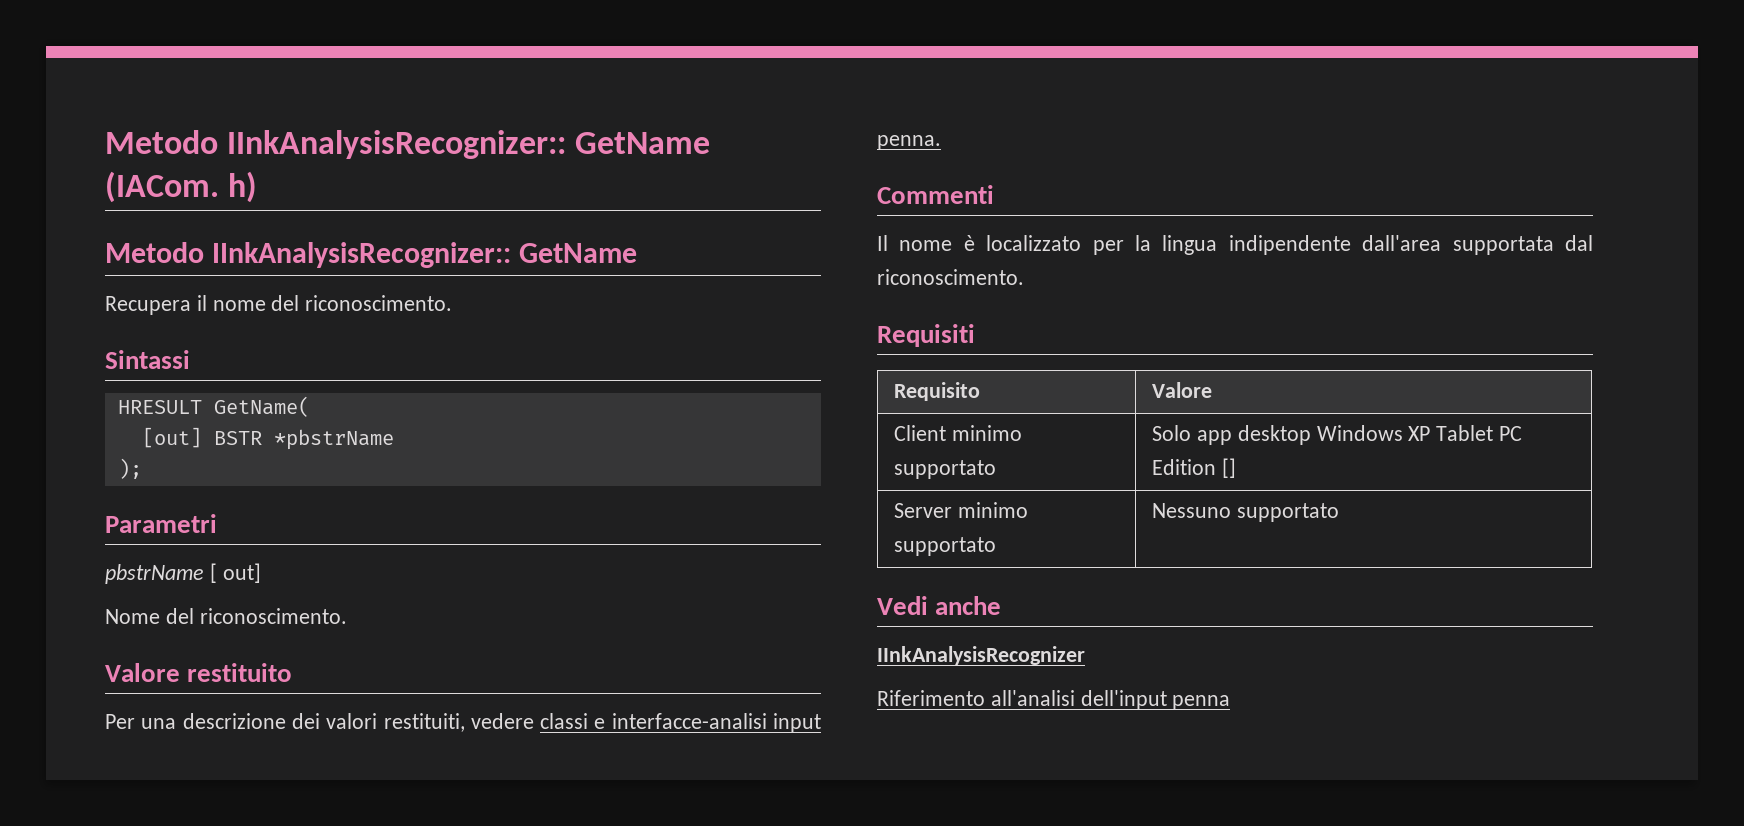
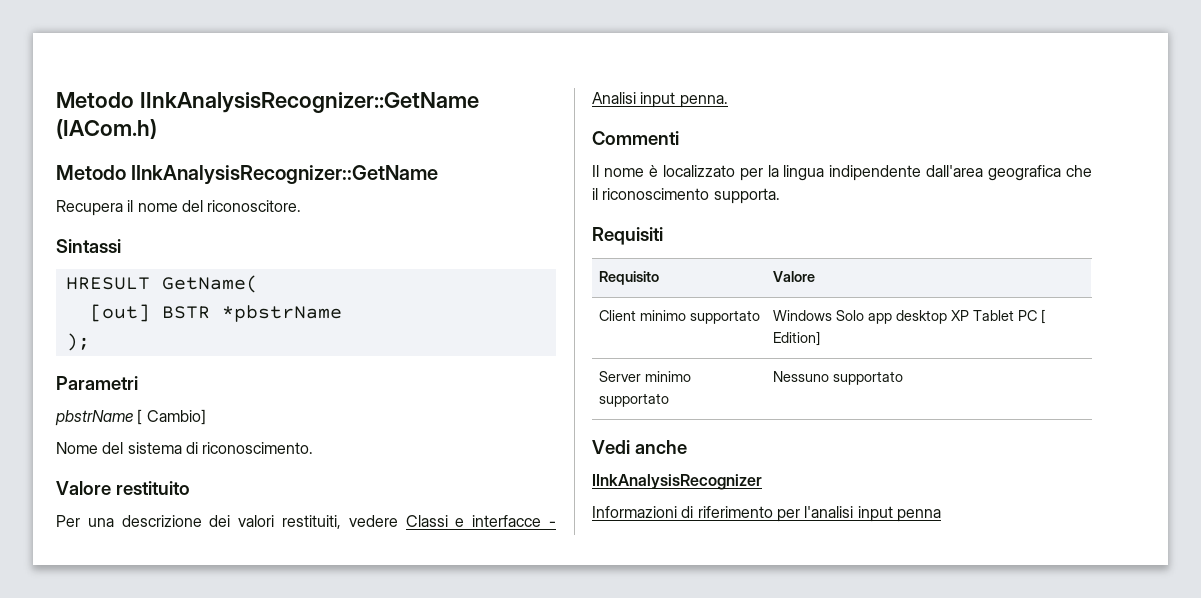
- Metodo IInkAnalysisRecognizer:: GetName (IACom. h)
- Metodo IInkAnalysisRecognizer:: GetName
+ Metodo IInkAnalysisRecognizer::GetName (IACom.h)
+ Metodo IInkAnalysisRecognizer::GetName
- Recupera il nome del riconoscimento.
+ Recupera il nome del riconoscitore.
- pbstrName [ out]
+ pbstrName [ Cambio]
- Nome del riconoscimento.
+ Nome del sistema di riconoscimento.
- Per una descrizione dei valori restituiti, vedere classi e interfacce-analisi input penna.
+ Per una descrizione dei valori restituiti, vedere Classi e interfacce - Analisi input penna.
- Il nome è localizzato per la lingua indipendente dall'area supportata dal riconoscimento.
+ Il nome è localizzato per la lingua indipendente dall'area geografica che il riconoscimento supporta.
- Client minimo supportato | Solo app desktop Windows XP Tablet PC Edition []
+ Client minimo supportato | Windows Solo app desktop XP Tablet PC [ Edition]
- Riferimento all'analisi dell'input penna
+ Informazioni di riferimento per l'analisi input penna

